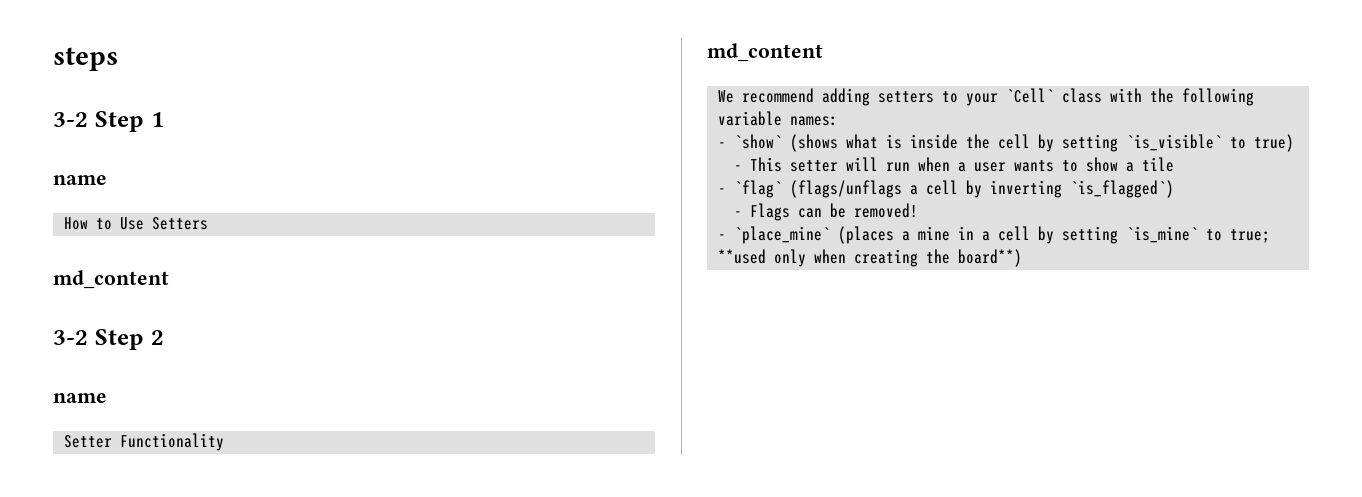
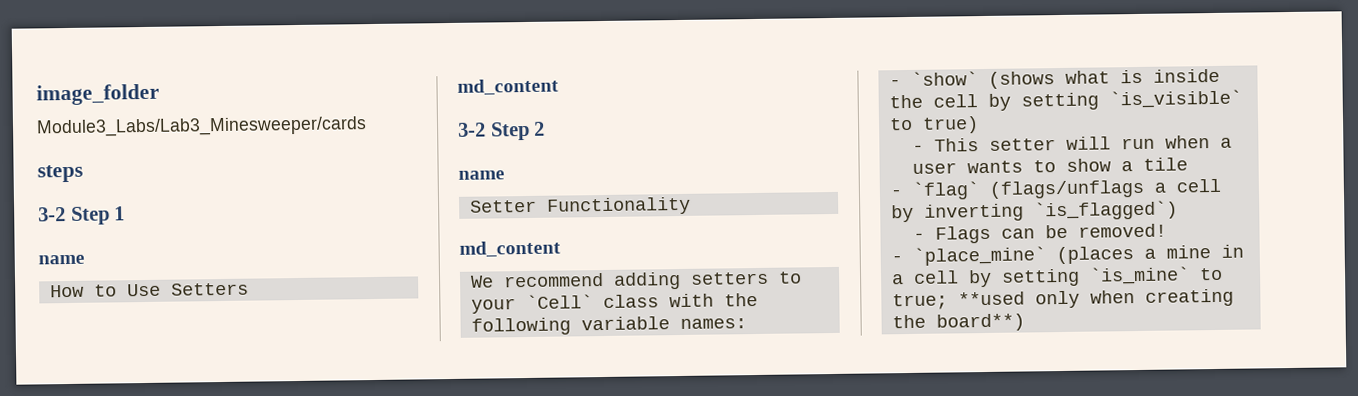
+ image_folder
+ Module3_Labs/Lab3_Minesweeper/cards

